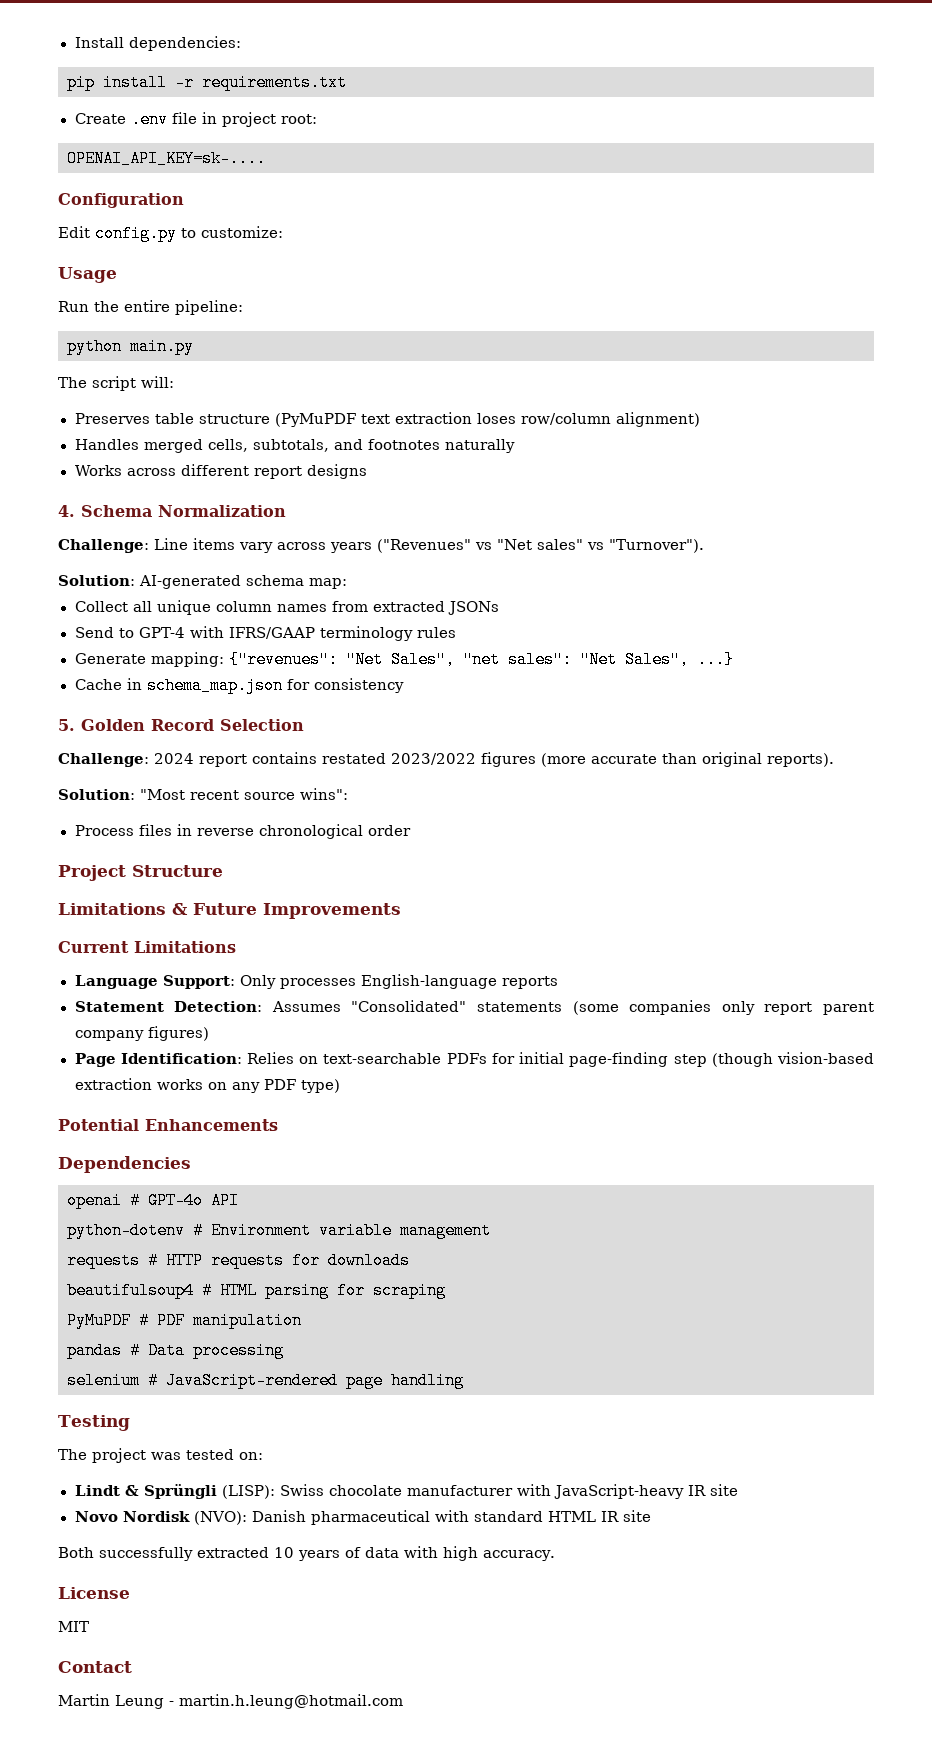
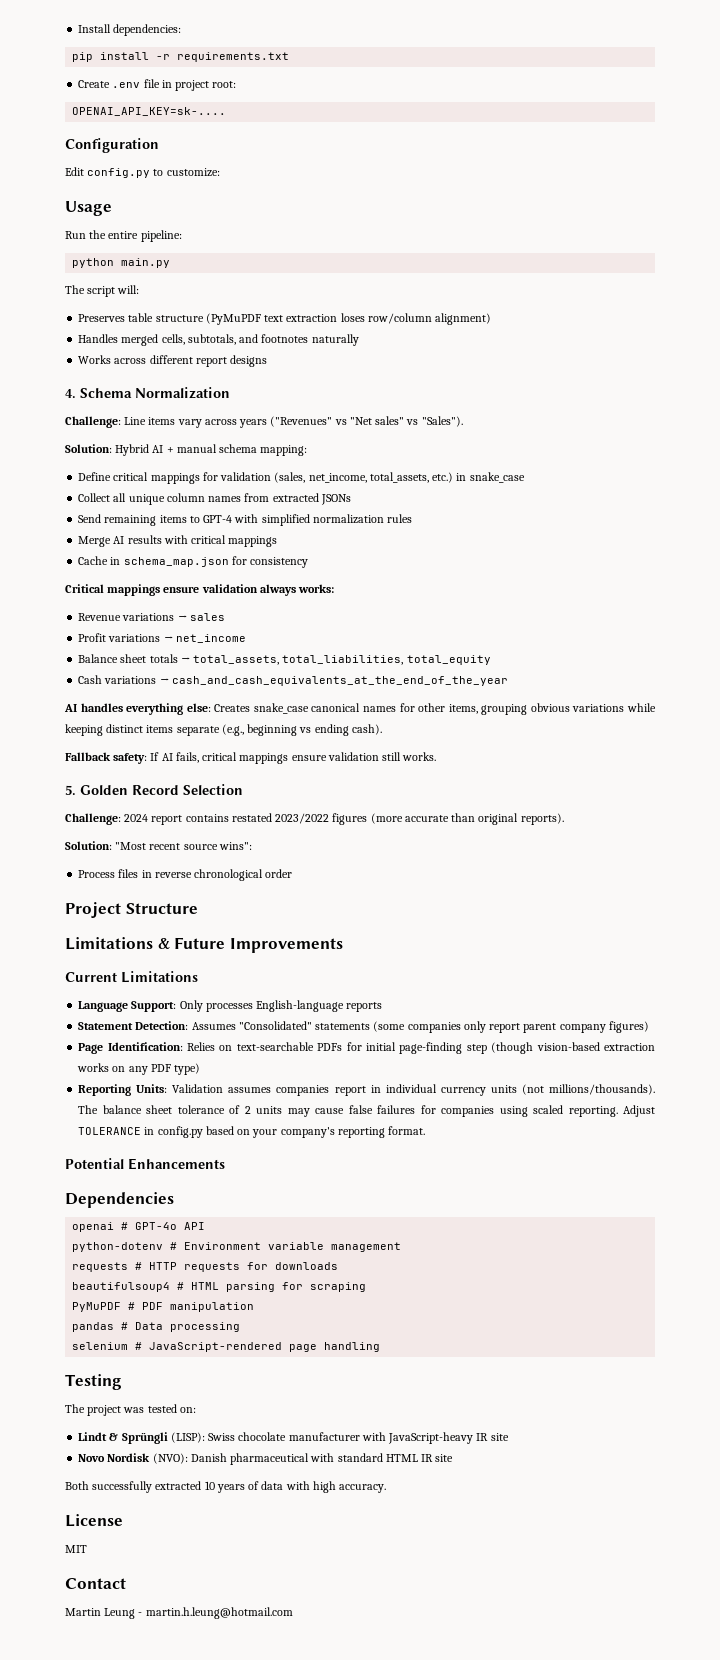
- Challenge: Line items vary across years ("Revenues" vs "Net sales" vs "Turnover").
- Solution: AI-generated schema map:
+ Challenge: Line items vary across years ("Revenues" vs "Net sales" vs "Sales").
+ Solution: Hybrid AI + manual schema mapping:
+ Define critical mappings for validation (sales, net_income, total_assets, etc.) in snake_case
- Send to GPT-4 with IFRS/GAAP terminology rules
+ Send remaining items to GPT-4 with simplified normalization rules
- Generate mapping: {"revenues": "Net Sales", "net sales": "Net Sales", ...}
+ Merge AI results with critical mappings
+ Critical mappings ensure validation always works:
+ Revenue variations → sales
+ Profit variations → net_income
+ Balance sheet totals → total_assets, total_liabilities, total_equity
+ Cash variations → cash_and_cash_equivalents_at_the_end_of_the_year
+ AI handles everything else: Creates snake_case canonical names for other items, grouping obvious variations while keeping distinct items separate (e.g., beginning vs ending cash).
+ Fallback safety: If AI fails, critical mappings ensure validation still works.
+ Reporting Units: Validation assumes companies report in individual currency units (not millions/thousands). The balance sheet tolerance of 2 units may cause false failures for companies using scaled reporting. Adjust TOLERANCE in config.py based on your company's reporting format.

